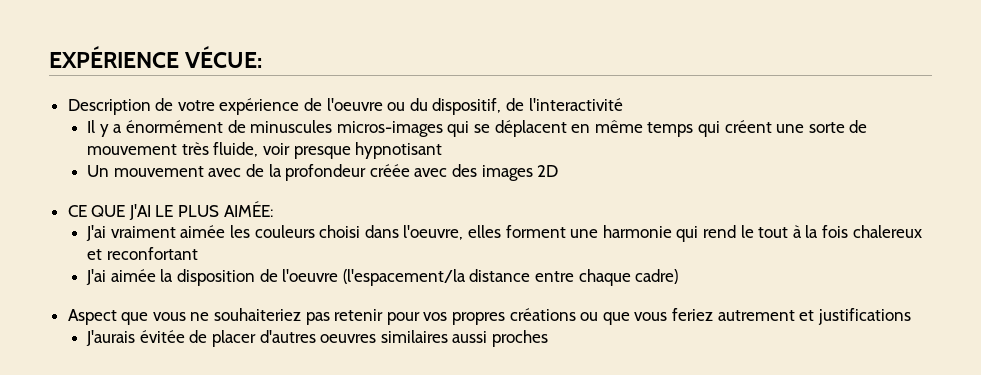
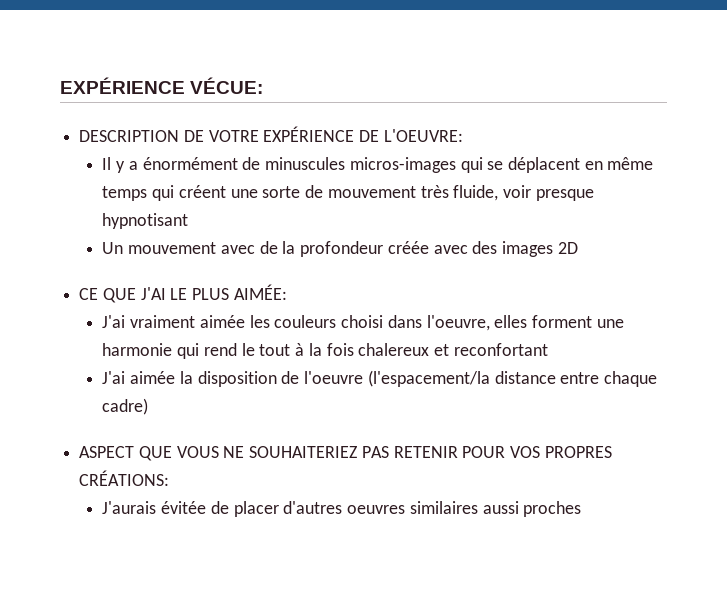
- Description de votre expérience de l'oeuvre ou du dispositif, de l'interactivité
+ DESCRIPTION DE VOTRE EXPÉRIENCE DE L'OEUVRE:
- Aspect que vous ne souhaiteriez pas retenir pour vos propres créations ou que vous feriez autrement et justifications
+ ASPECT QUE VOUS NE SOUHAITERIEZ PAS RETENIR POUR VOS PROPRES CRÉATIONS:

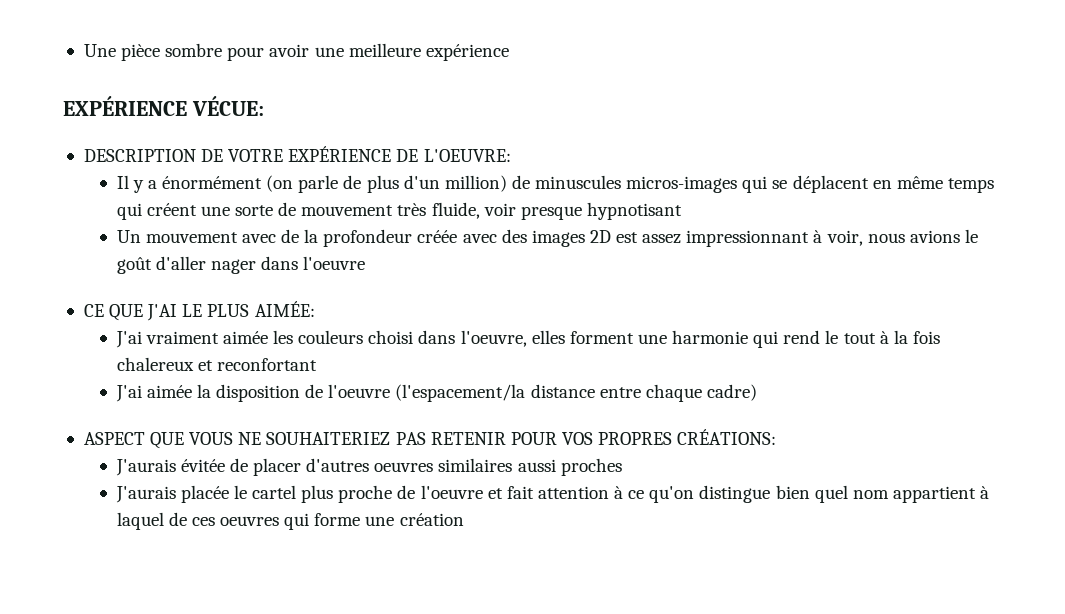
+ Une pièce sombre pour avoir une meilleure expérience
- Il y a énormément de minuscules micros-images qui se déplacent en même temps qui créent une sorte de mouvement très fluide, voir presque hypnotisant
+ Il y a énormément (on parle de plus d'un million) de minuscules micros-images qui se déplacent en même temps qui créent une sorte de mouvement très fluide, voir presque hypnotisant
- Un mouvement avec de la profondeur créée avec des images 2D
+ Un mouvement avec de la profondeur créée avec des images 2D est assez impressionnant à voir, nous avions le goût d'aller nager dans l'oeuvre
+ J'aurais placée le cartel plus proche de l'oeuvre et fait attention à ce qu'on distingue bien quel nom appartient à laquel de ces oeuvres qui forme une création

